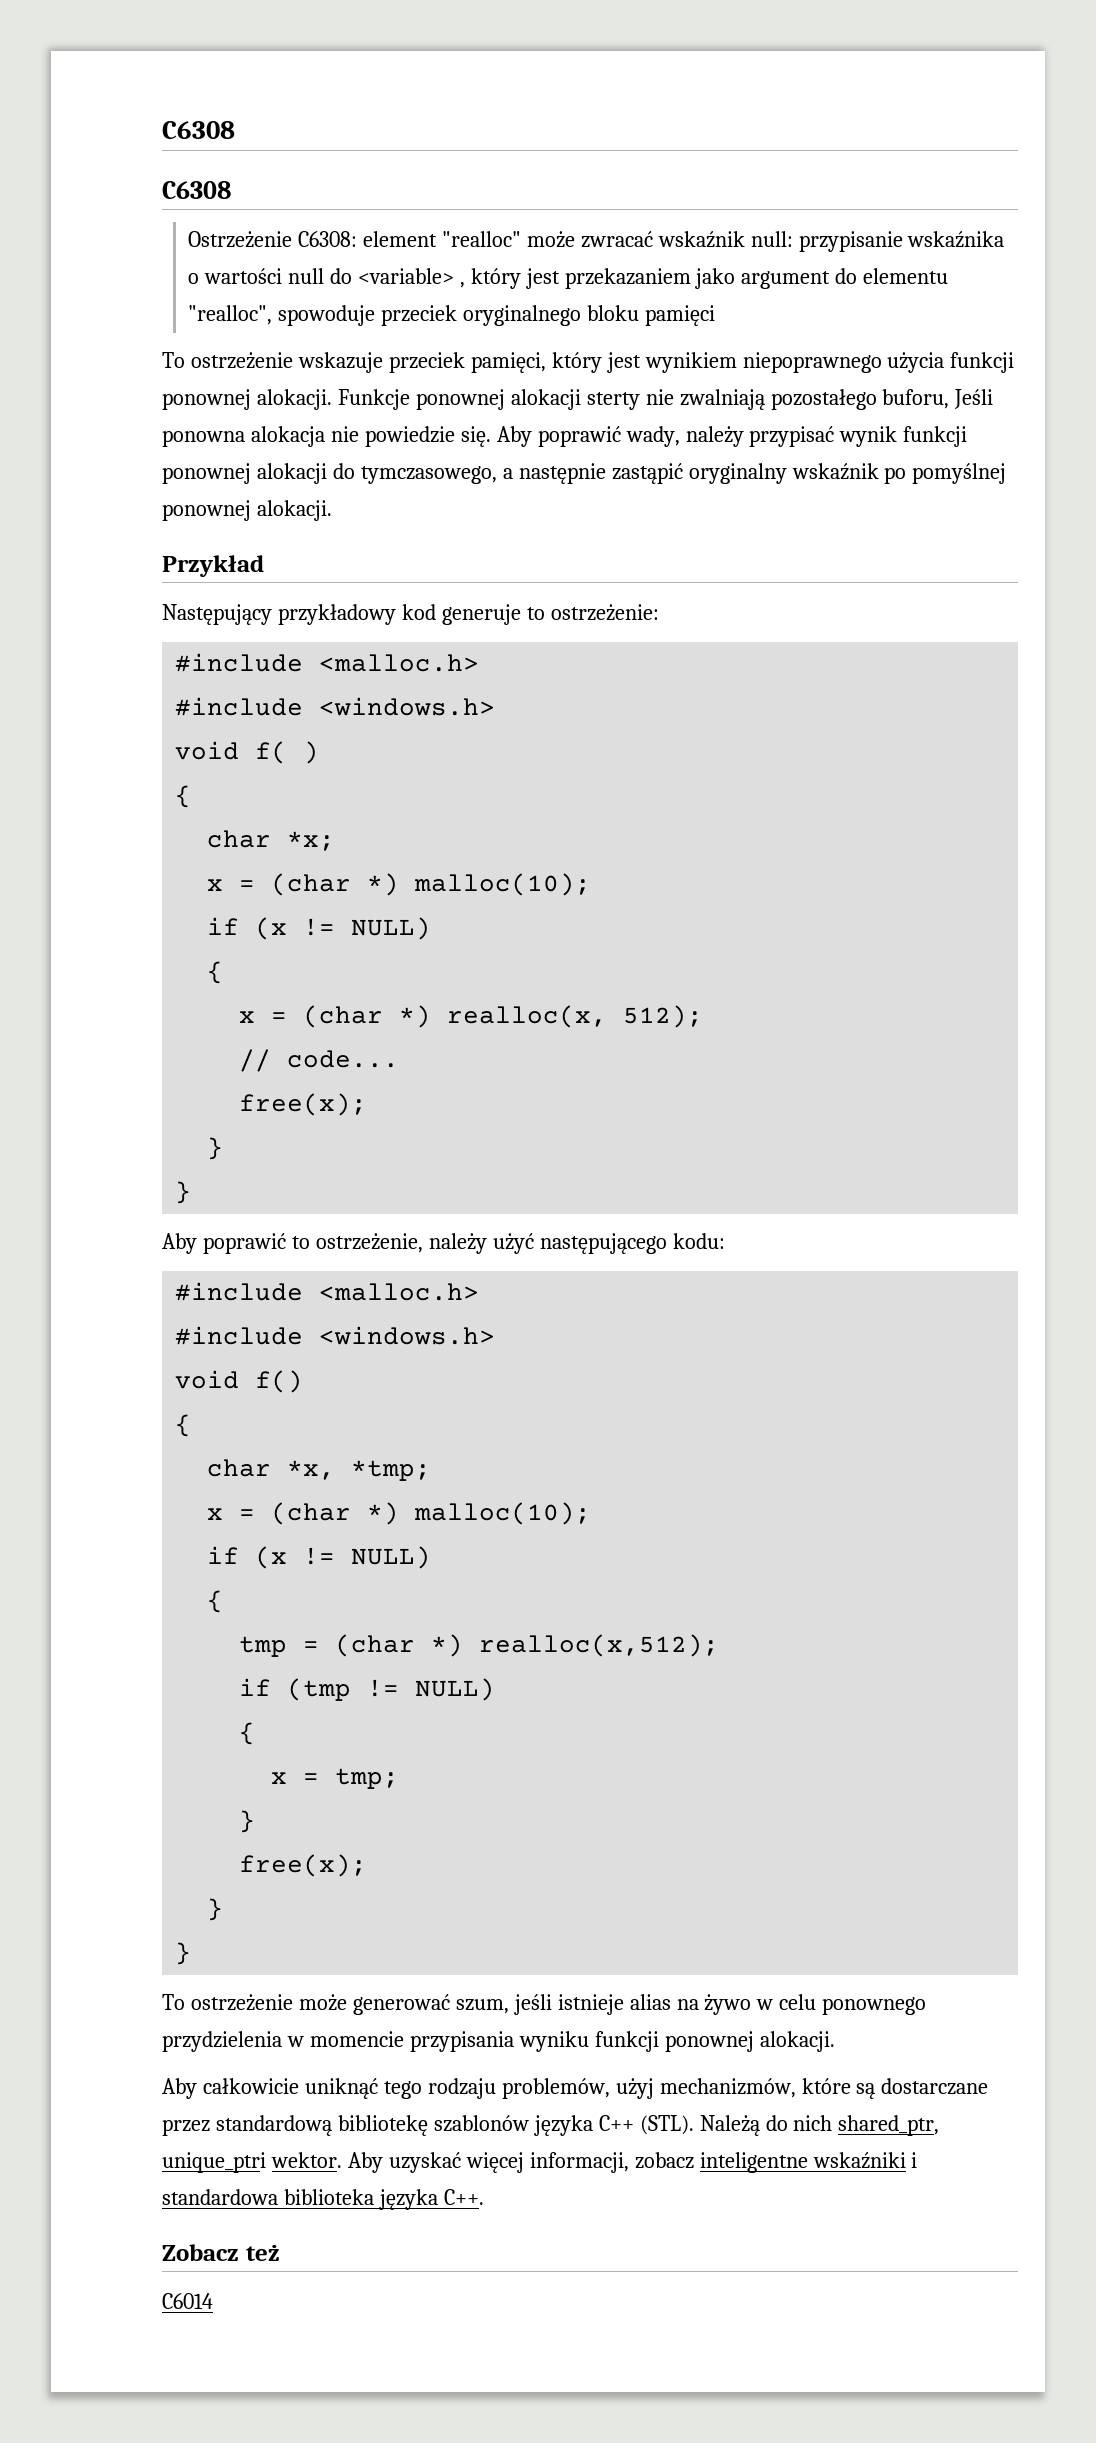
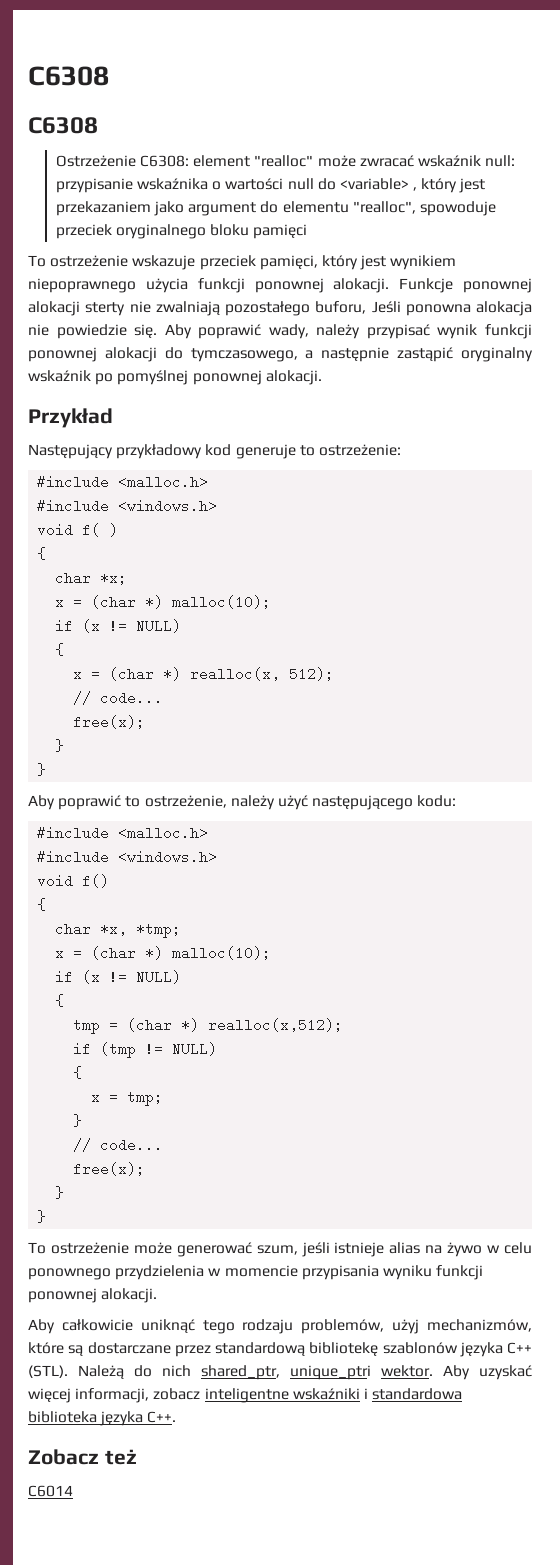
  x = tmp;
  }
+ // code...

